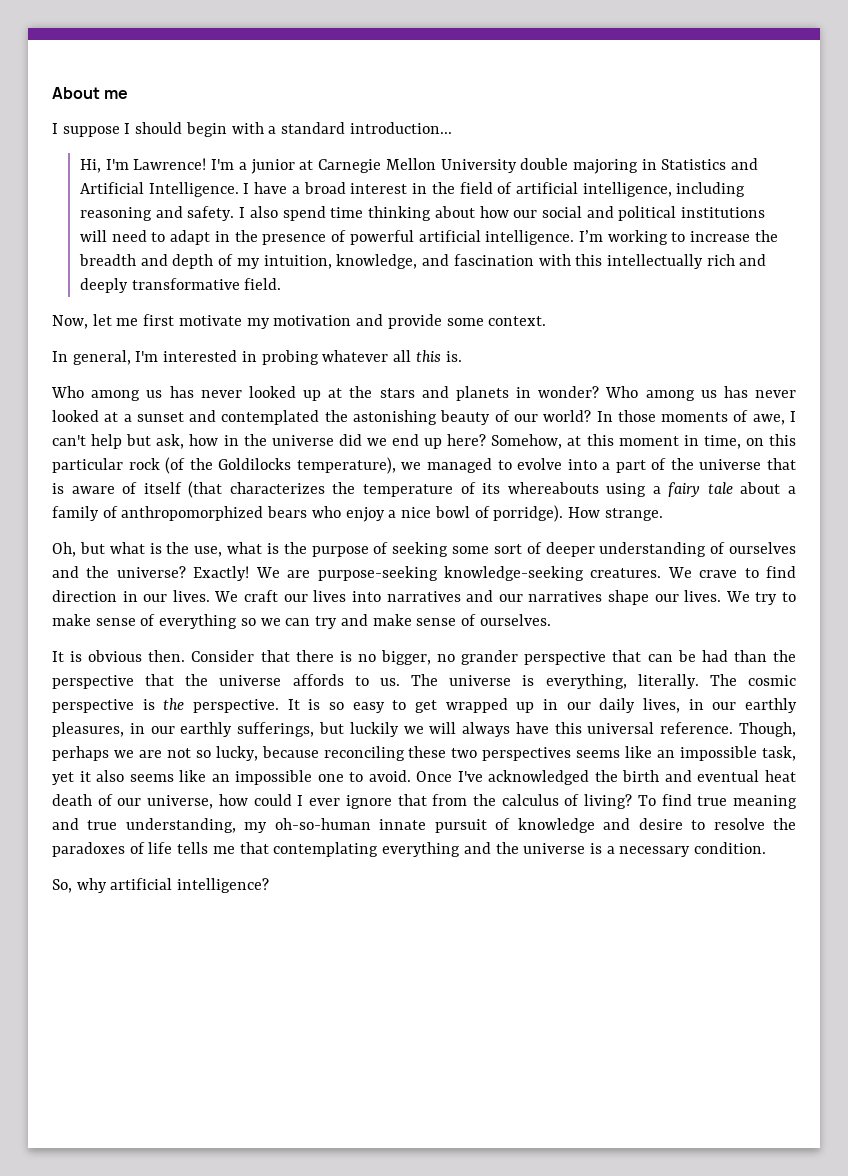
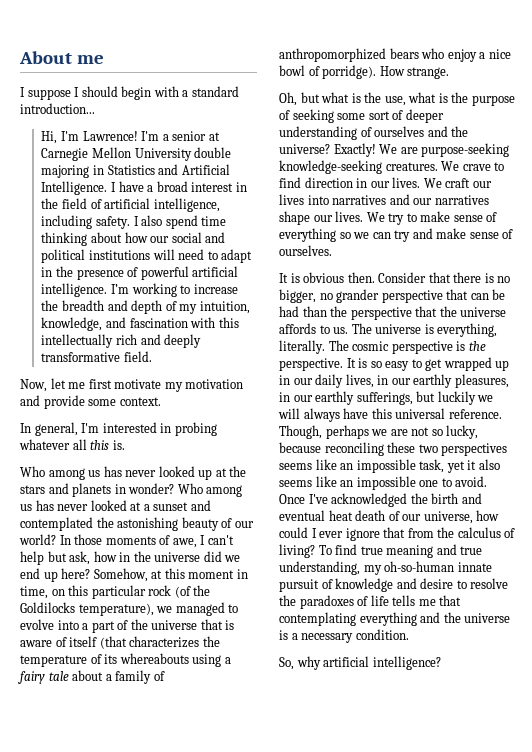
- I'm a junior at Carnegie Mellon University double majoring in Statistics and Artificial Intelligence.
+ I'm a senior at Carnegie Mellon University double majoring in Statistics and Artificial Intelligence.
- I have a broad interest in the field of artificial intelligence, including reasoning and safety.
+ I have a broad interest in the field of artificial intelligence, including safety.

